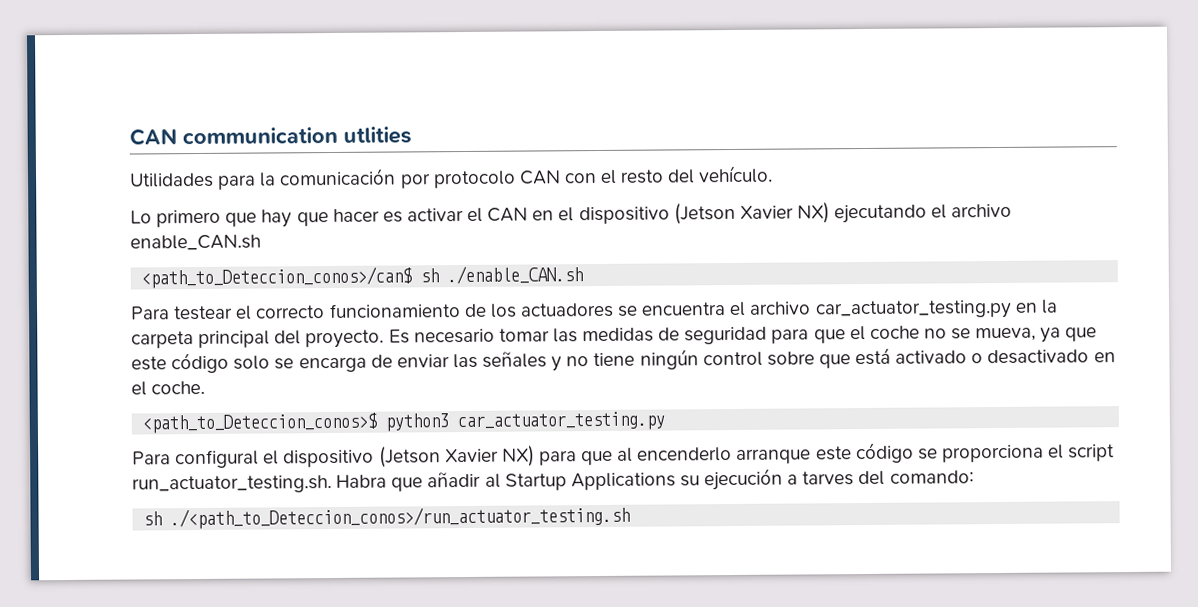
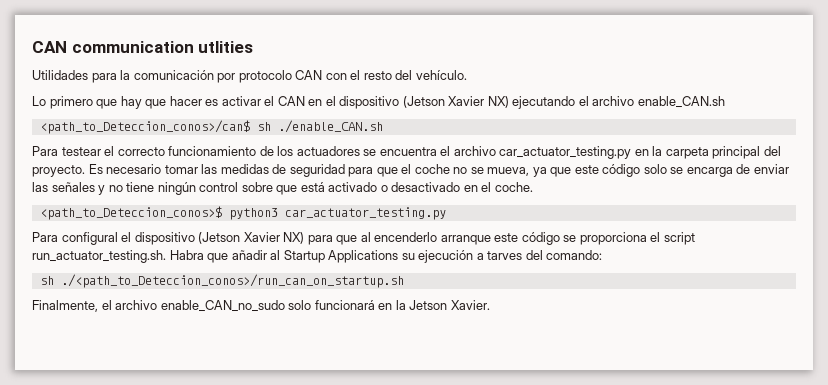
- sh ./<path_to_Deteccion_conos>/run_actuator_testing.sh
+ sh ./<path_to_Deteccion_conos>/run_can_on_startup.sh
+ Finalmente, el archivo enable_CAN_no_sudo solo funcionará en la Jetson Xavier.

